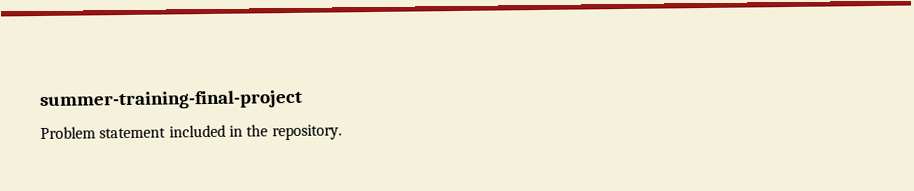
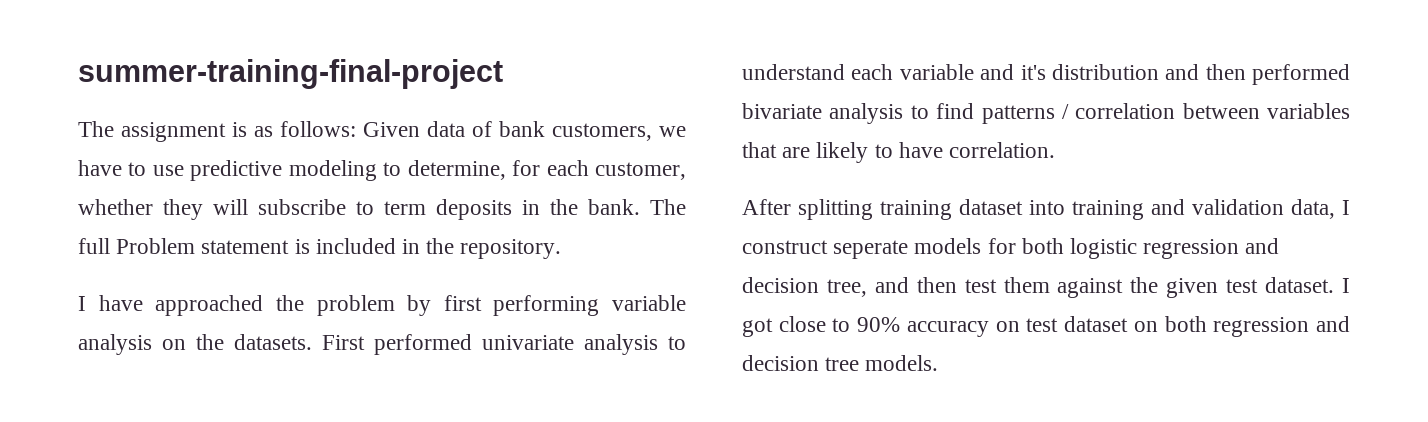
- Problem statement included in the repository.
+ The assignment is as follows: Given data of bank customers, we have to use predictive modeling to determine, for each customer, whether they will subscribe to term deposits in the bank. The full Problem statement is included in the repository.
+ I have approached the problem by first performing variable analysis on the datasets. First performed univariate analysis to understand each variable and it's distribution and then performed bivariate analysis to find patterns / correlation between variables that are likely to have correlation.
+ After splitting training dataset into training and validation data, I construct seperate models for both logistic regression and decision tree, and then test them against the given test dataset. I got close to 90% accuracy on test dataset on both regression and decision tree models.

